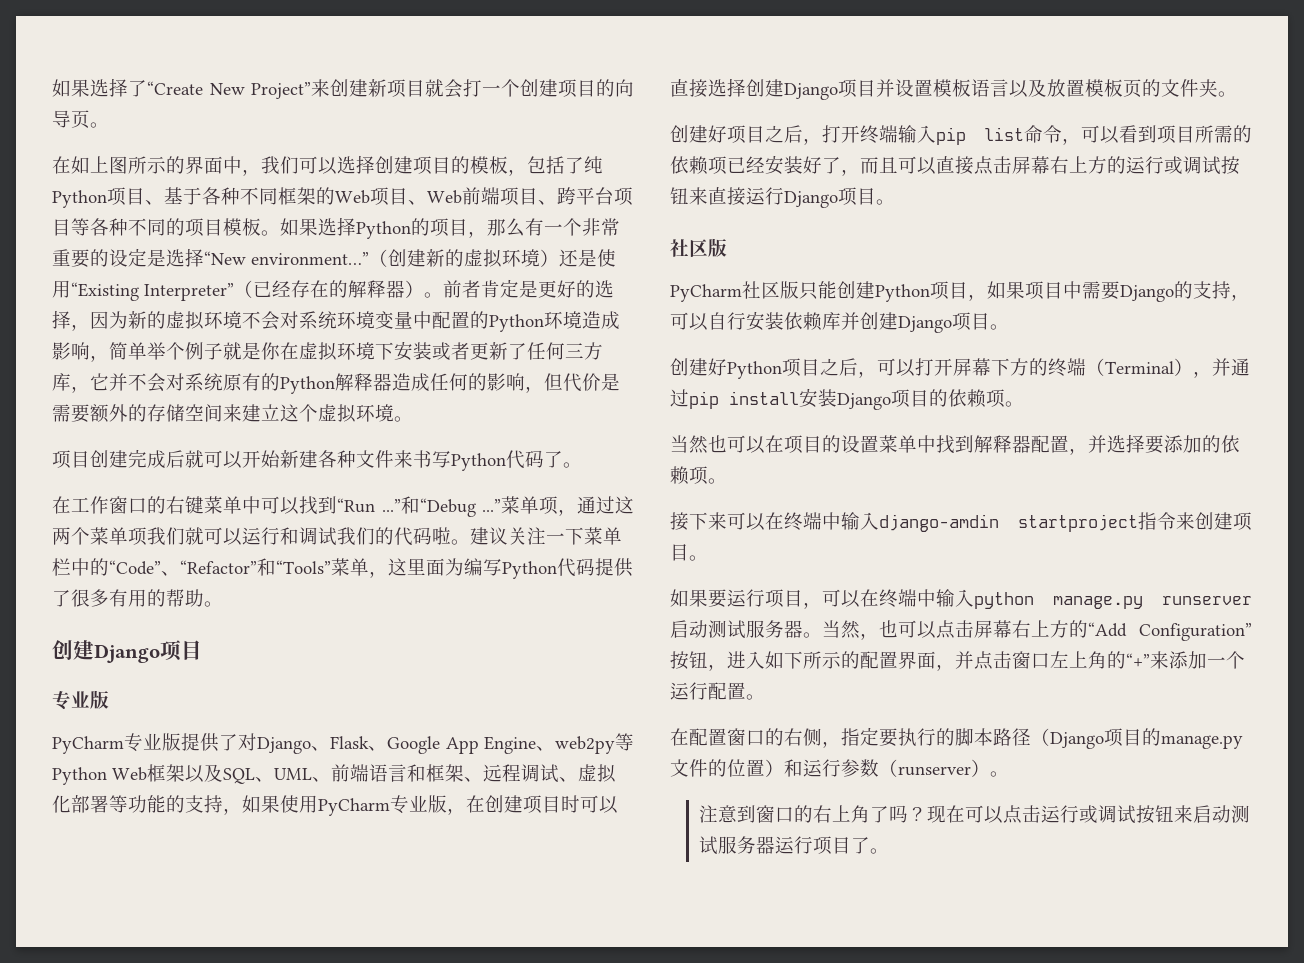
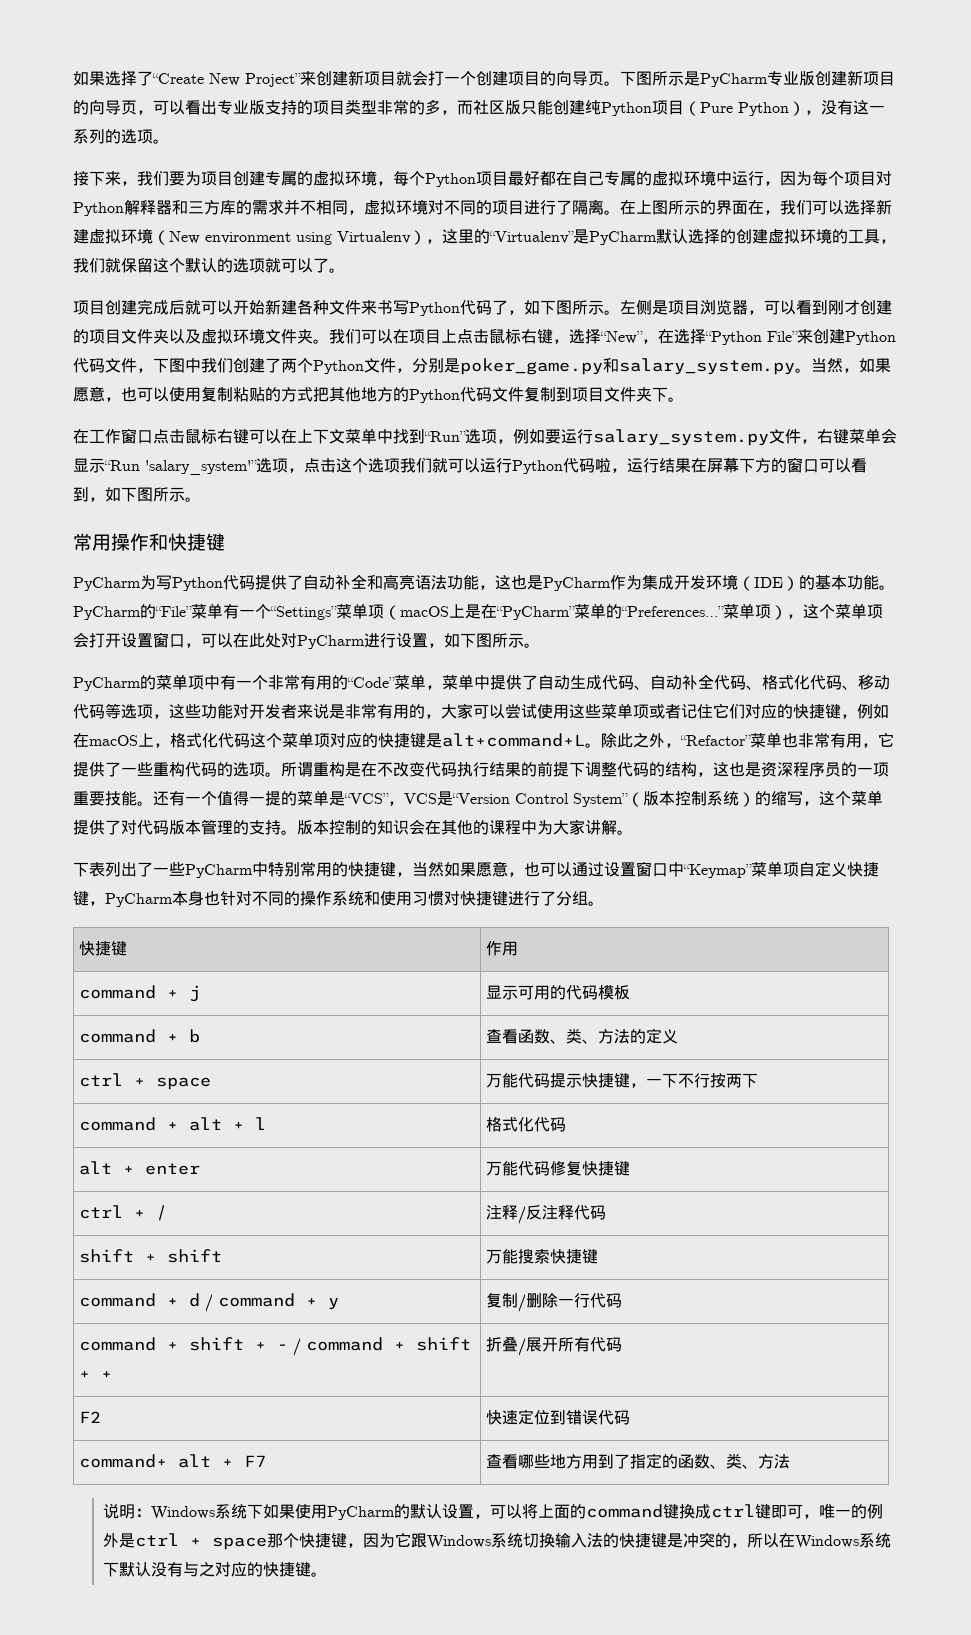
- 如果选择了“Create New Project”来创建新项目就会打一个创建项目的向导页。
- 在如上图所示的界面中，我们可以选择创建项目的模板，包括了纯Python项目、基于各种不同框架的Web项目、Web前端项目、跨平台项目等各种不同的项目模板。如果选择Python的项目，那么有一个非常重要的设定是选择“New environment…”（创建新的虚拟环境）还是使用“Existing Interpreter”（已经存在的解释器）。前者肯定是更好的选择，因为新的虚拟环境不会对系统环境变量中配置的Python环境造成影响，简单举个例子就是你在虚拟环境下安装或者更新了任何三方库，它并不会对系统原有的Python解释器造成任何的影响，但代价是需要额外的存储空间来建立这个虚拟环境。
+ 如果选择了“Create New Project”来创建新项目就会打一个创建项目的向导页。下图所示是PyCharm专业版创建新项目的向导页，可以看出专业版支持的项目类型非常的多，而社区版只能创建纯Python项目（Pure Python），没有这一系列的选项。
+ 接下来，我们要为项目创建专属的虚拟环境，每个Python项目最好都在自己专属的虚拟环境中运行，因为每个项目对Python解释器和三方库的需求并不相同，虚拟环境对不同的项目进行了隔离。在上图所示的界面在，我们可以选择新建虚拟环境（New environment using Virtualenv），这里的“Virtualenv”是PyCharm默认选择的创建虚拟环境的工具，我们就保留这个默认的选项就可以了。
- 项目创建完成后就可以开始新建各种文件来书写Python代码了。
- 在工作窗口的右键菜单中可以找到“Run ...”和“Debug ...”菜单项，通过这两个菜单项我们就可以运行和调试我们的代码啦。建议关注一下菜单栏中的“Code”、“Refactor”和“Tools”菜单，这里面为编写Python代码提供了很多有用的帮助。
- 创建Django项目
- 专业版
- PyCharm专业版提供了对Django、Flask、Google App Engine、web2py等Python Web框架以及SQL、UML、前端语言和框架、远程调试、虚拟化部署等功能的支持，如果使用PyCharm专业版，在创建项目时可以直接选择创建Django项目并设置模板语言以及放置模板页的文件夹。
- 创建好项目之后，打开终端输入pip list命令，可以看到项目所需的依赖项已经安装好了，而且可以直接点击屏幕右上方的运行或调试按钮来直接运行Django项目。
- 社区版
- PyCharm社区版只能创建Python项目，如果项目中需要Django的支持，可以自行安装依赖库并创建Django项目。
- 创建好Python项目之后，可以打开屏幕下方的终端（Terminal），并通过pip install安装Django项目的依赖项。
- 当然也可以在项目的设置菜单中找到解释器配置，并选择要添加的依赖项。
- 接下来可以在终端中输入django-amdin startproject指令来创建项目。
- 如果要运行项目，可以在终端中输入python manage.py runserver启动测试服务器。当然，也可以点击屏幕右上方的“Add Configuration”按钮，进入如下所示的配置界面，并点击窗口左上角的“+”来添加一个运行配置。
- 在配置窗口的右侧，指定要执行的脚本路径（Django项目的manage.py文件的位置）和运行参数（runserver）。
- 注意到窗口的右上角了吗？现在可以点击运行或调试按钮来启动测试服务器运行项目了。
+ 项目创建完成后就可以开始新建各种文件来书写Python代码了，如下图所示。左侧是项目浏览器，可以看到刚才创建的项目文件夹以及虚拟环境文件夹。我们可以在项目上点击鼠标右键，选择“New”，在选择“Python File”来创建Python代码文件，下图中我们创建了两个Python文件，分别是poker_game.py和salary_system.py。当然，如果愿意，也可以使用复制粘贴的方式把其他地方的Python代码文件复制到项目文件夹下。
+ 在工作窗口点击鼠标右键可以在上下文菜单中找到“Run”选项，例如要运行salary_system.py文件，右键菜单会显示“Run 'salary_system'”选项，点击这个选项我们就可以运行Python代码啦，运行结果在屏幕下方的窗口可以看到，如下图所示。
+ 常用操作和快捷键
+ PyCharm为写Python代码提供了自动补全和高亮语法功能，这也是PyCharm作为集成开发环境（IDE）的基本功能。PyCharm的“File”菜单有一个“Settings”菜单项（macOS上是在“PyCharm”菜单的“Preferences…”菜单项），这个菜单项会打开设置窗口，可以在此处对PyCharm进行设置，如下图所示。
+ PyCharm的菜单项中有一个非常有用的“Code”菜单，菜单中提供了自动生成代码、自动补全代码、格式化代码、移动代码等选项，这些功能对开发者来说是非常有用的，大家可以尝试使用这些菜单项或者记住它们对应的快捷键，例如在macOS上，格式化代码这个菜单项对应的快捷键是alt+command+L。除此之外，“Refactor”菜单也非常有用，它提供了一些重构代码的选项。所谓重构是在不改变代码执行结果的前提下调整代码的结构，这也是资深程序员的一项重要技能。还有一个值得一提的菜单是“VCS”，VCS是“Version Control System”（版本控制系统）的缩写，这个菜单提供了对代码版本管理的支持。版本控制的知识会在其他的课程中为大家讲解。
+ 下表列出了一些PyCharm中特别常用的快捷键，当然如果愿意，也可以通过设置窗口中“Keymap”菜单项自定义快捷键，PyCharm本身也针对不同的操作系统和使用习惯对快捷键进行了分组。
+ 快捷键 | 作用
+ command + j | 显示可用的代码模板
+ command + b | 查看函数、类、方法的定义
+ ctrl + space | 万能代码提示快捷键，一下不行按两下
+ command + alt + l | 格式化代码
+ alt + enter | 万能代码修复快捷键
+ ctrl + / | 注释/反注释代码
+ shift + shift | 万能搜索快捷键
+ command + d / command + y | 复制/删除一行代码
+ command + shift + - / command + shift + + | 折叠/展开所有代码
+ F2 | 快速定位到错误代码
+ command+ alt + F7 | 查看哪些地方用到了指定的函数、类、方法
+ 说明：Windows系统下如果使用PyCharm的默认设置，可以将上面的command键换成ctrl键即可，唯一的例外是ctrl + space那个快捷键，因为它跟Windows系统切换输入法的快捷键是冲突的，所以在Windows系统下默认没有与之对应的快捷键。

